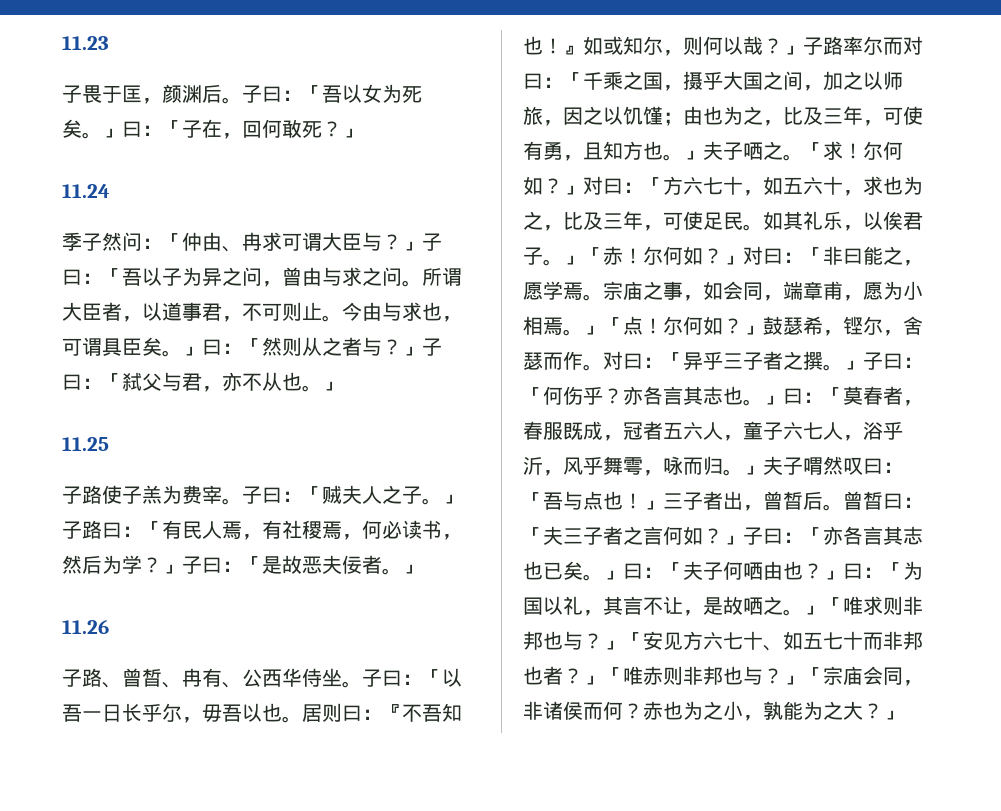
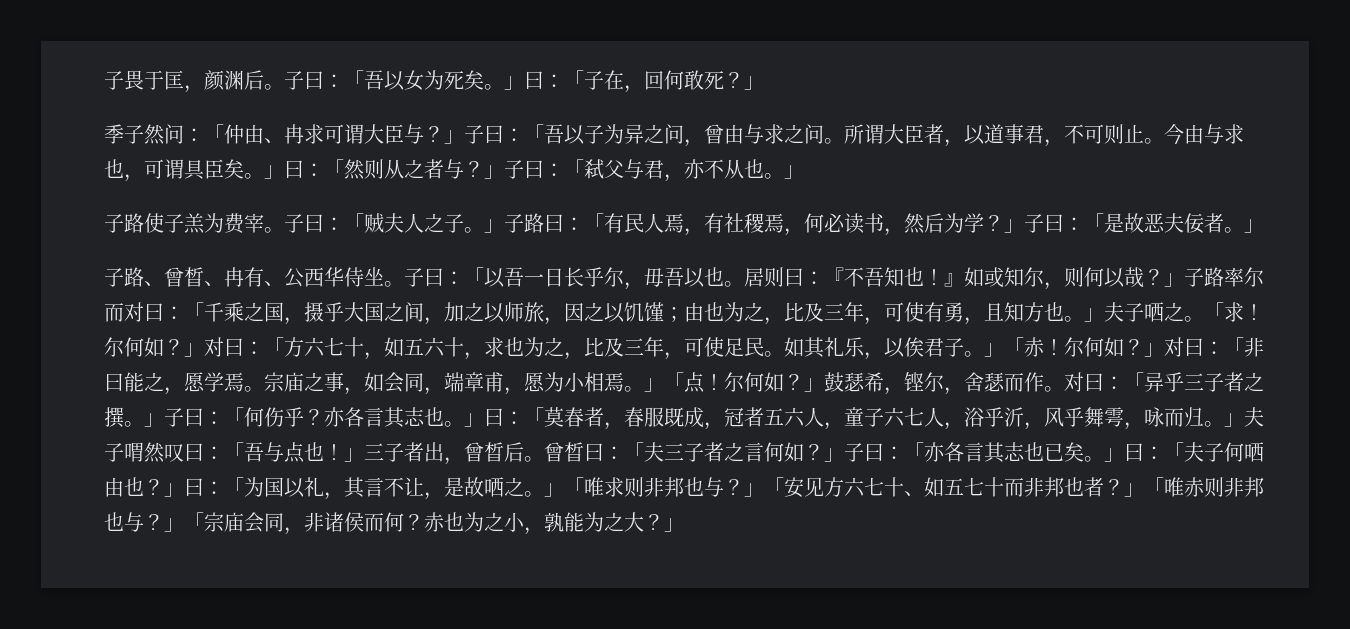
- 11.23
- 11.24
- 11.25
- 11.26

